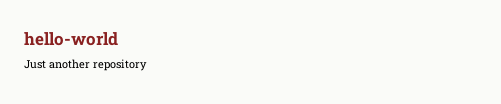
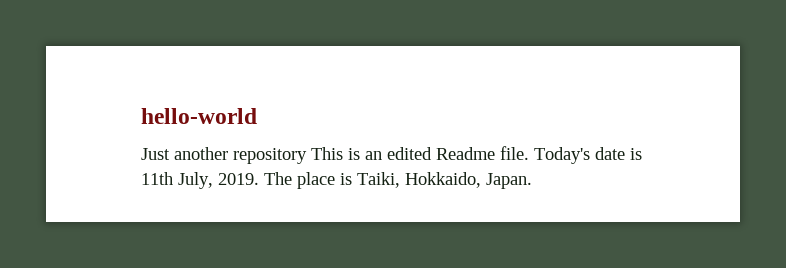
- Just another repository
+ Just another repository This is an edited Readme file. Today's date is 11th July, 2019. The place is Taiki, Hokkaido, Japan.

